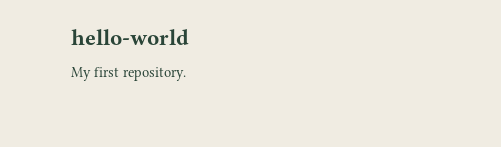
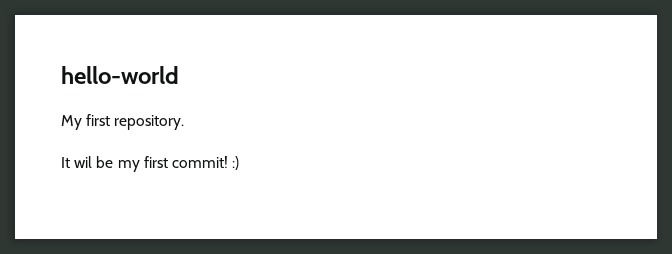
+ It wil be my first commit! :)

